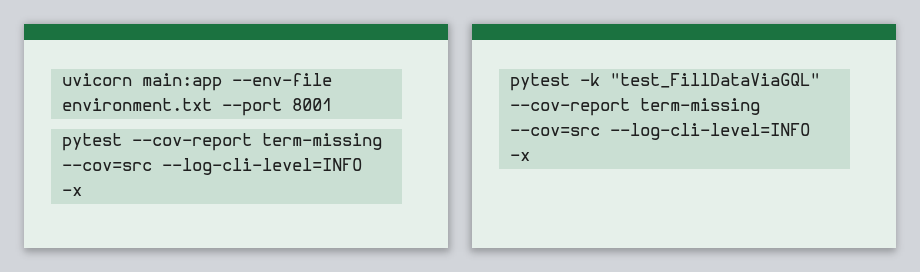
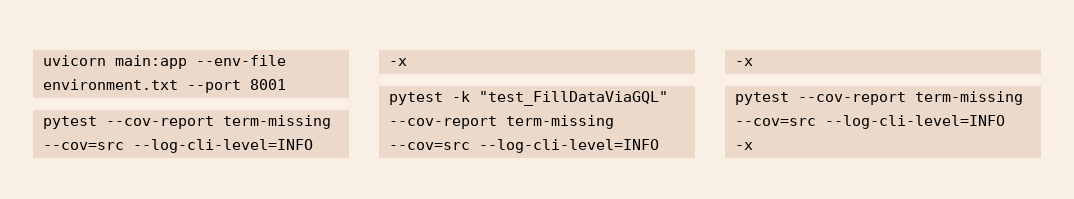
  pytest -k "test_FillDataViaGQL" --cov-report term-missing --cov=src --log-cli-level=INFO -x
+ pytest --cov-report term-missing --cov=src --log-cli-level=INFO -x

